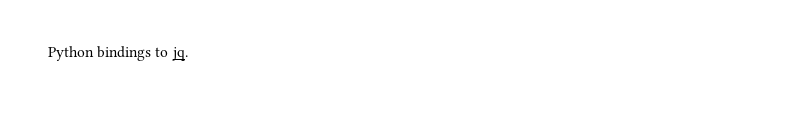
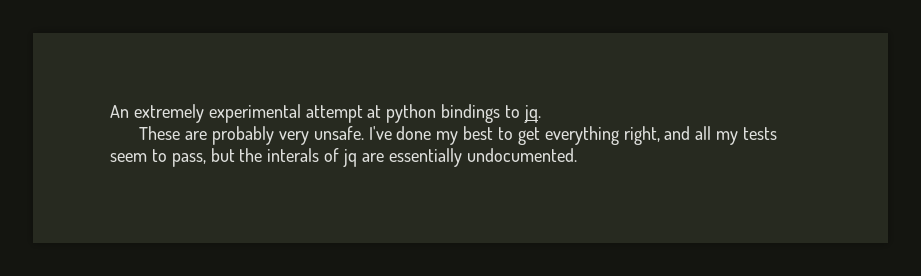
- Python bindings to jq.
+ An extremely experimental attempt at python bindings to jq.
+ These are probably very unsafe. I've done my best to get everything right, and all my tests seem to pass, but the interals of jq are essentially undocumented.

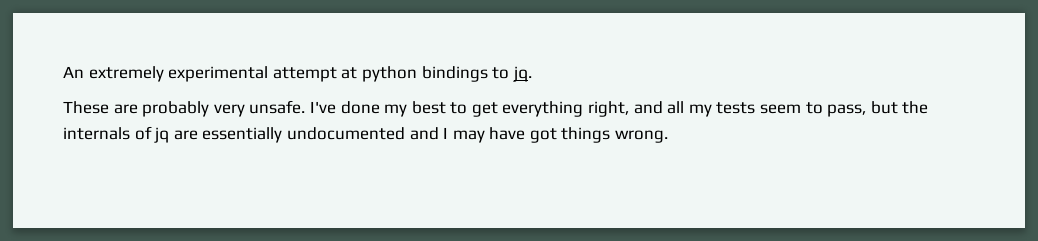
- I've done my best to get everything right, and all my tests seem to pass, but the interals of jq are essentially undocumented.
+ I've done my best to get everything right, and all my tests seem to pass, but the internals of jq are essentially undocumented and I may have got things wrong.

